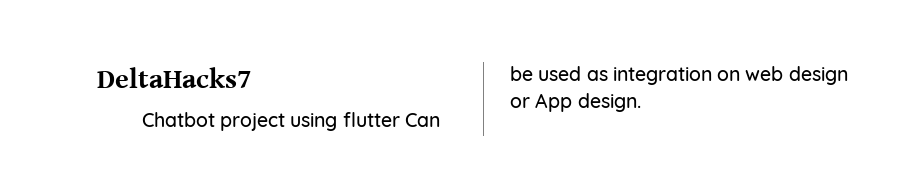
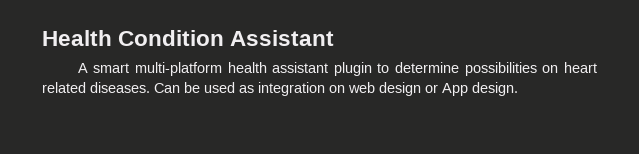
- DeltaHacks7
- Chatbot project using flutter Can be used as integration on web design or App design.
+ Health Condition Assistant
+ A smart multi-platform health assistant plugin to determine possibilities on heart related diseases. Can be used as integration on web design or App design.

